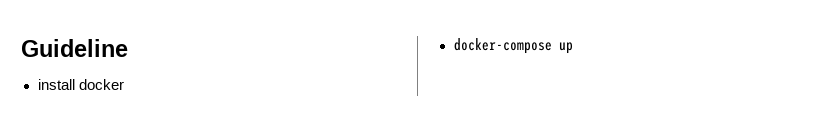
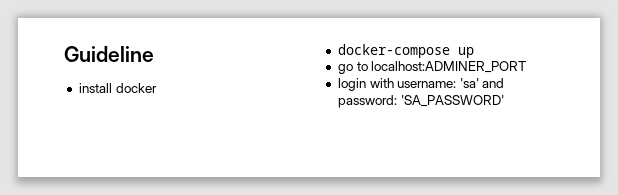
+ go to localhost:ADMINER_PORT
+ login with username: 'sa' and password: 'SA_PASSWORD'

